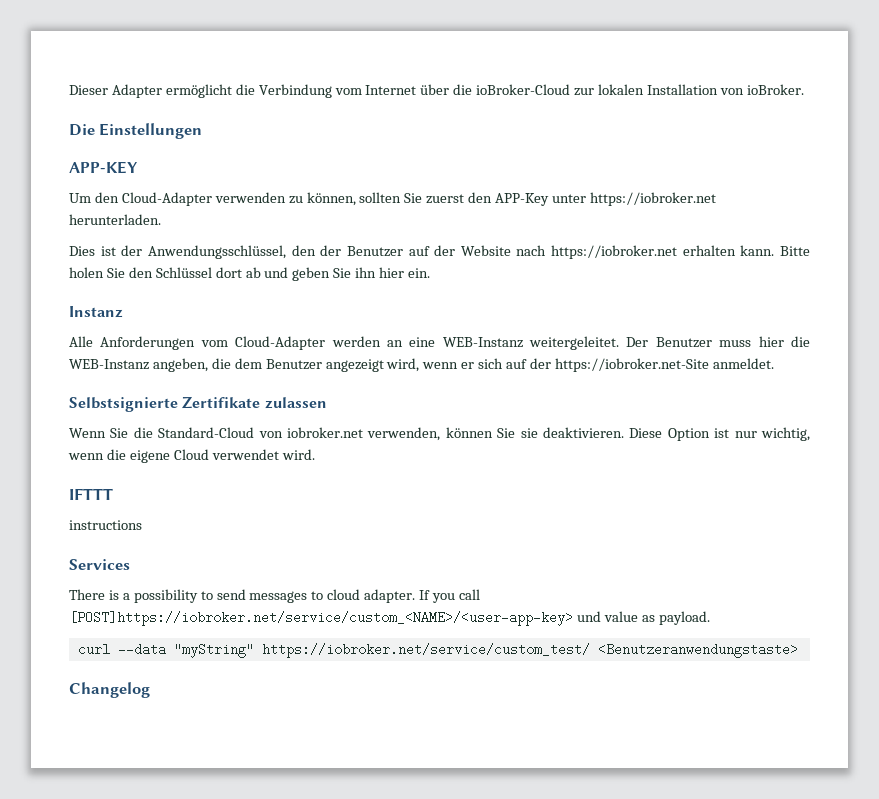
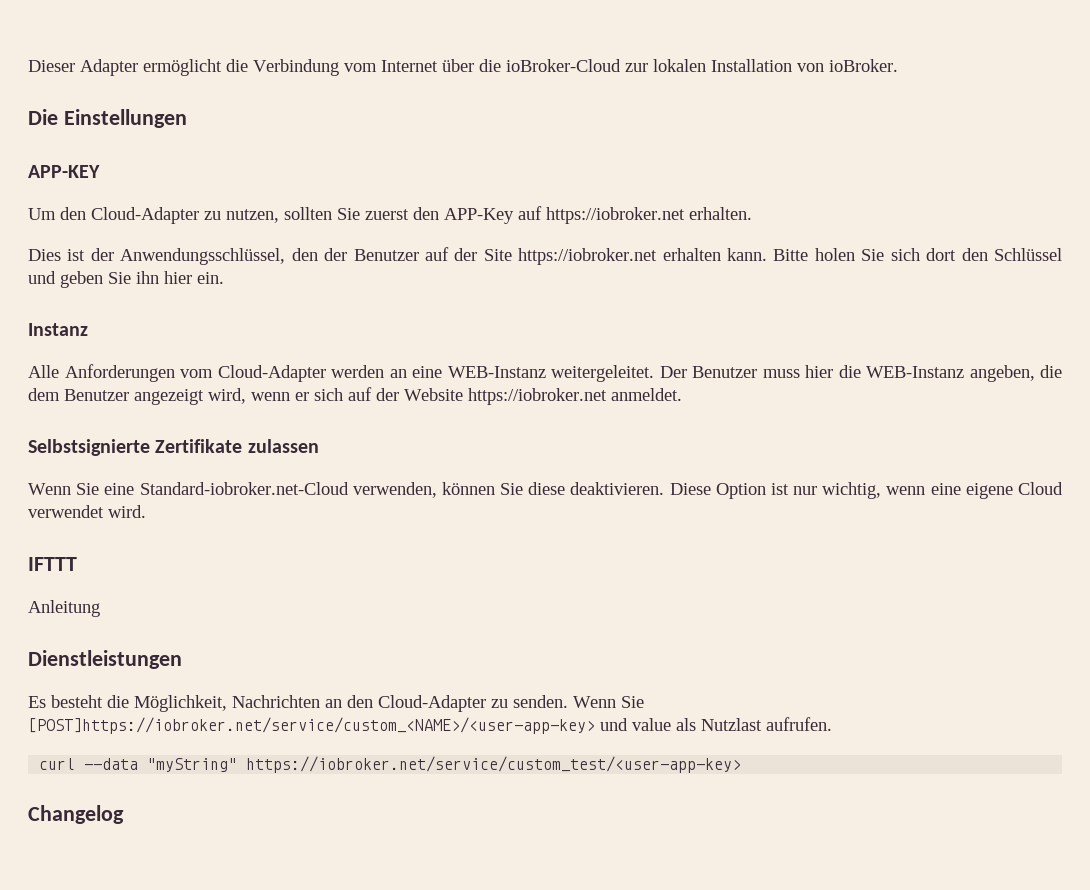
- Um den Cloud-Adapter verwenden zu können, sollten Sie zuerst den APP-Key unter https://iobroker.net herunterladen.
+ Um den Cloud-Adapter zu nutzen, sollten Sie zuerst den APP-Key auf https://iobroker.net erhalten.
- Dies ist der Anwendungsschlüssel, den der Benutzer auf der Website nach https://iobroker.net erhalten kann.
+ Dies ist der Anwendungsschlüssel, den der Benutzer auf der Site https://iobroker.net erhalten kann.
- Bitte holen Sie den Schlüssel dort ab und geben Sie ihn hier ein.
+ Bitte holen Sie sich dort den Schlüssel und geben Sie ihn hier ein.
- Der Benutzer muss hier die WEB-Instanz angeben, die dem Benutzer angezeigt wird, wenn er sich auf der https://iobroker.net-Site anmeldet.
+ Der Benutzer muss hier die WEB-Instanz angeben, die dem Benutzer angezeigt wird, wenn er sich auf der Website https://iobroker.net anmeldet.
- Wenn Sie die Standard-Cloud von iobroker.net verwenden, können Sie sie deaktivieren.
+ Wenn Sie eine Standard-iobroker.net-Cloud verwenden, können Sie diese deaktivieren.
- Diese Option ist nur wichtig, wenn die eigene Cloud verwendet wird.
+ Diese Option ist nur wichtig, wenn eine eigene Cloud verwendet wird.
- instructions
- Services
- There is a possibility to send messages to cloud adapter. If you call [POST]https://iobroker.net/service/custom_<NAME>/<user-app-key> und value as payload.
+ Anleitung
+ Dienstleistungen
+ Es besteht die Möglichkeit, Nachrichten an den Cloud-Adapter zu senden. Wenn Sie [POST]https://iobroker.net/service/custom_<NAME>/<user-app-key> und value als Nutzlast aufrufen.
- curl --data "myString" https://iobroker.net/service/custom_test/ <Benutzeranwendungstaste>
+ curl --data "myString" https://iobroker.net/service/custom_test/<user-app-key>

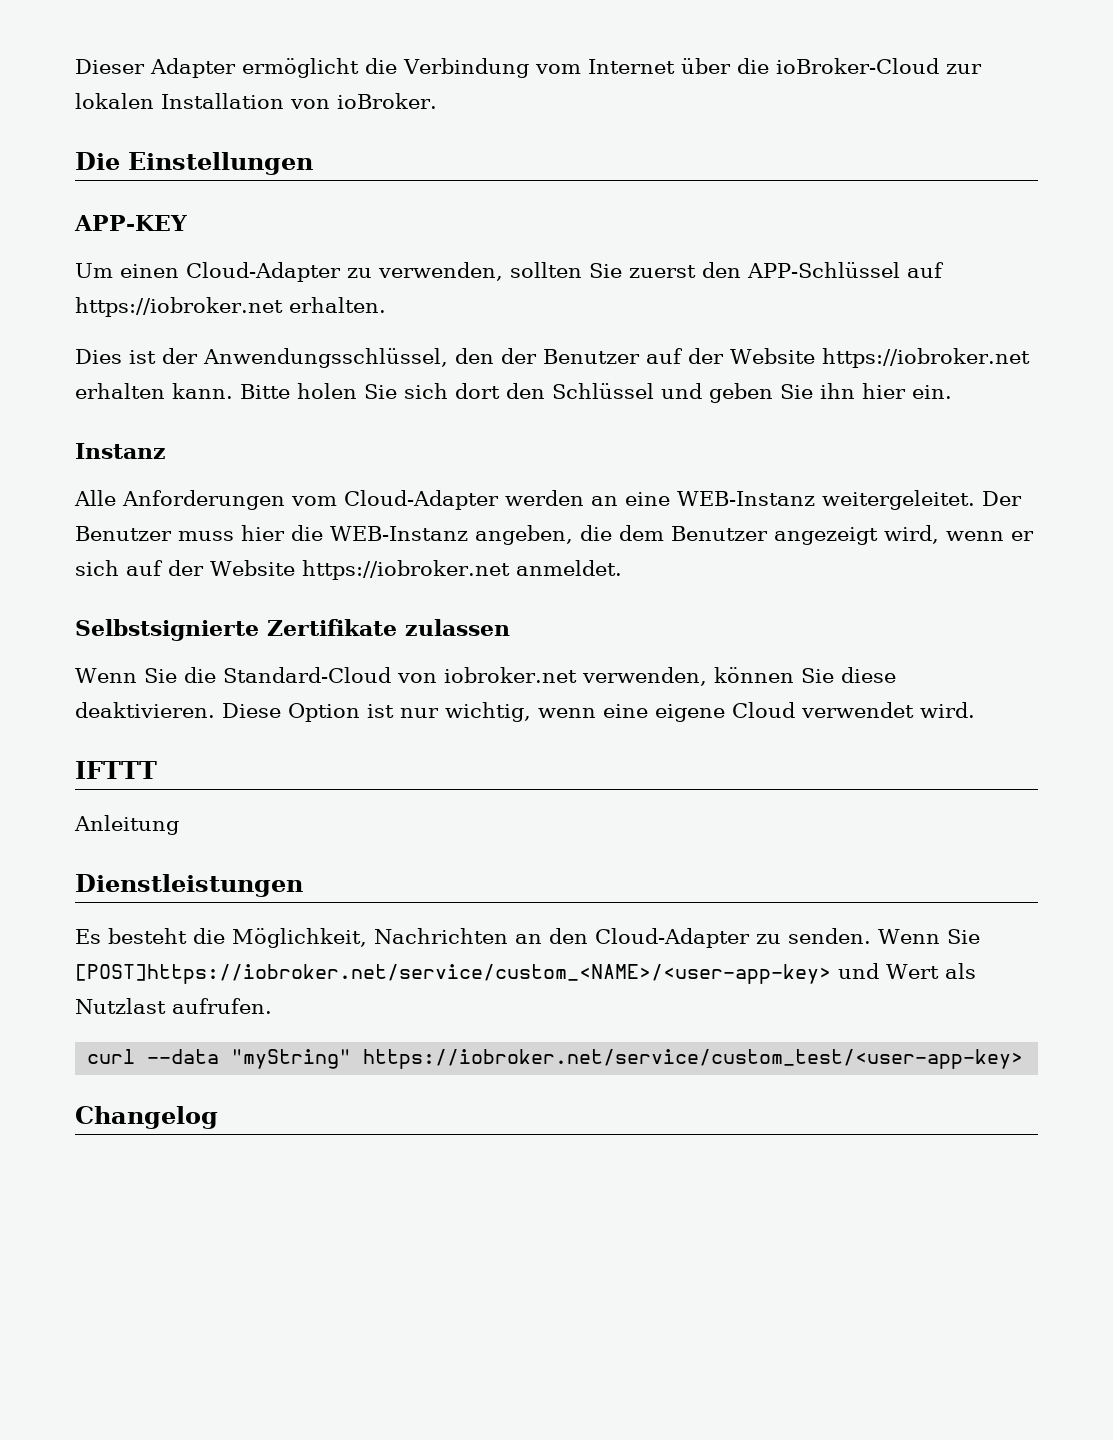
- Um den Cloud-Adapter zu nutzen, sollten Sie zuerst den APP-Key auf https://iobroker.net erhalten.
+ Um einen Cloud-Adapter zu verwenden, sollten Sie zuerst den APP-Schlüssel auf https://iobroker.net erhalten.
- Dies ist der Anwendungsschlüssel, den der Benutzer auf der Site https://iobroker.net erhalten kann.
+ Dies ist der Anwendungsschlüssel, den der Benutzer auf der Website https://iobroker.net erhalten kann.
- Wenn Sie eine Standard-iobroker.net-Cloud verwenden, können Sie diese deaktivieren.
+ Wenn Sie die Standard-Cloud von iobroker.net verwenden, können Sie diese deaktivieren.
- Wenn Sie [POST]https://iobroker.net/service/custom_<NAME>/<user-app-key> und value als Nutzlast aufrufen.
+ Wenn Sie [POST]https://iobroker.net/service/custom_<NAME>/<user-app-key> und Wert als Nutzlast aufrufen.

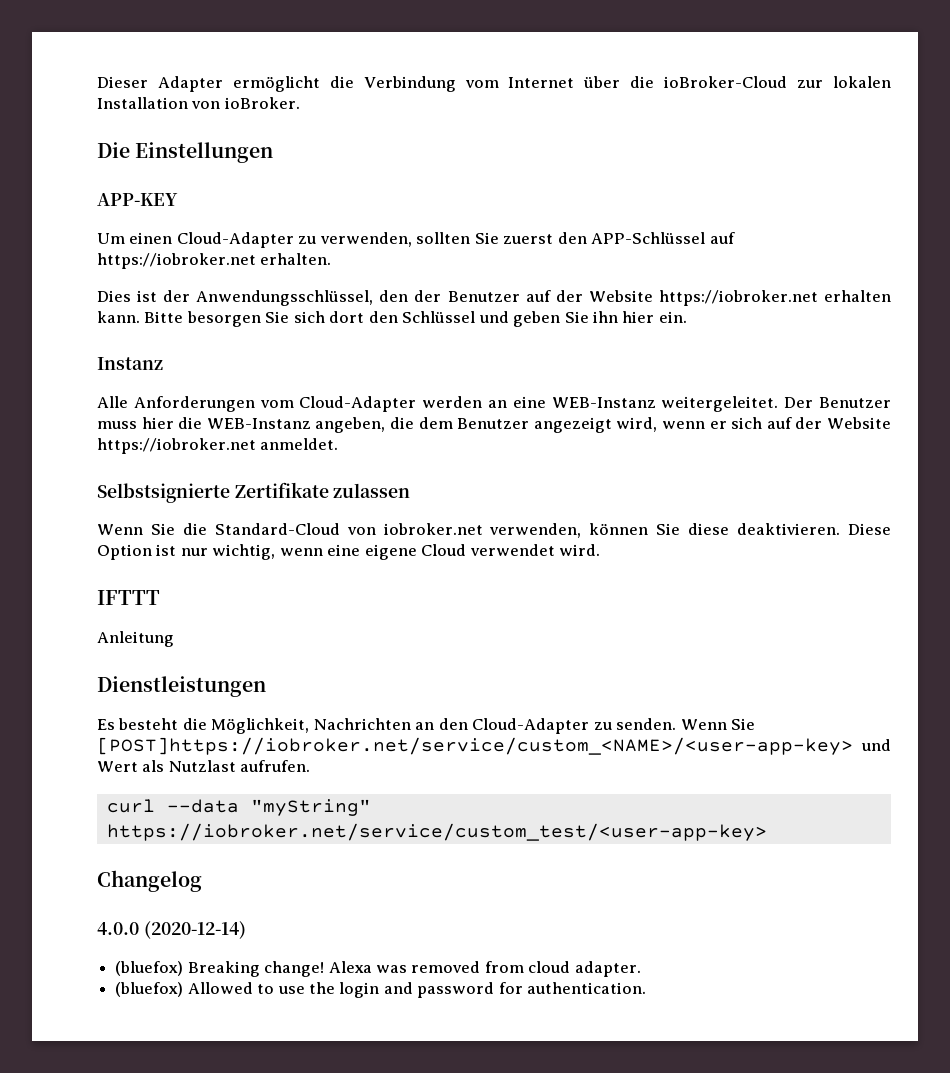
- Bitte holen Sie sich dort den Schlüssel und geben Sie ihn hier ein.
+ Bitte besorgen Sie sich dort den Schlüssel und geben Sie ihn hier ein.
+ 4.0.0 (2020-12-14)
+ (bluefox) Breaking change! Alexa was removed from cloud adapter.
+ (bluefox) Allowed to use the login and password for authentication.

